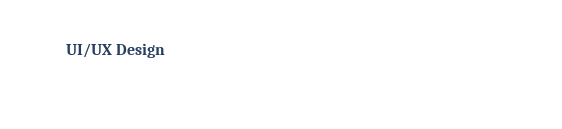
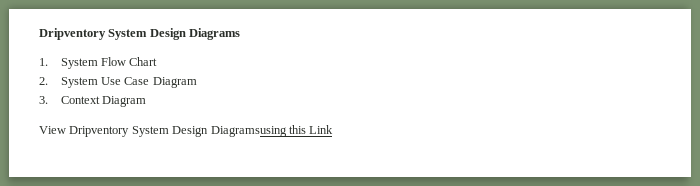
- UI/UX Design
+ Dripventory System Design Diagrams
+ 1. System Flow Chart
+ 2. System Use Case Diagram
+ 3. Context Diagram
+ View Dripventory System Design Diagramsusing this Link

